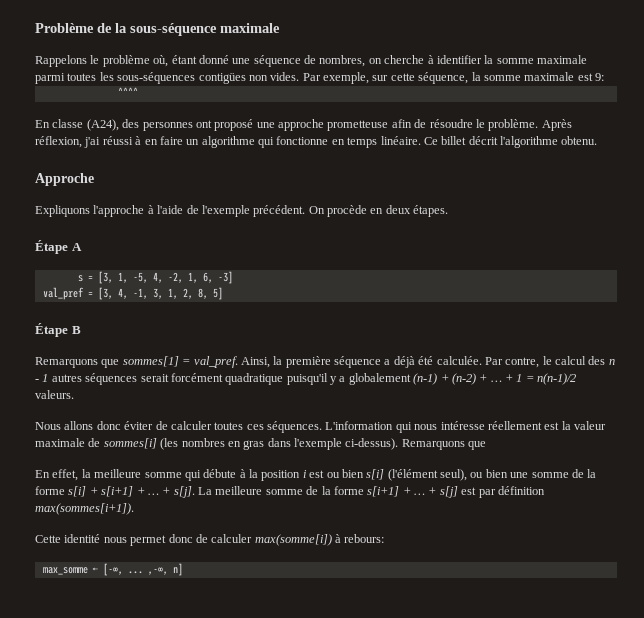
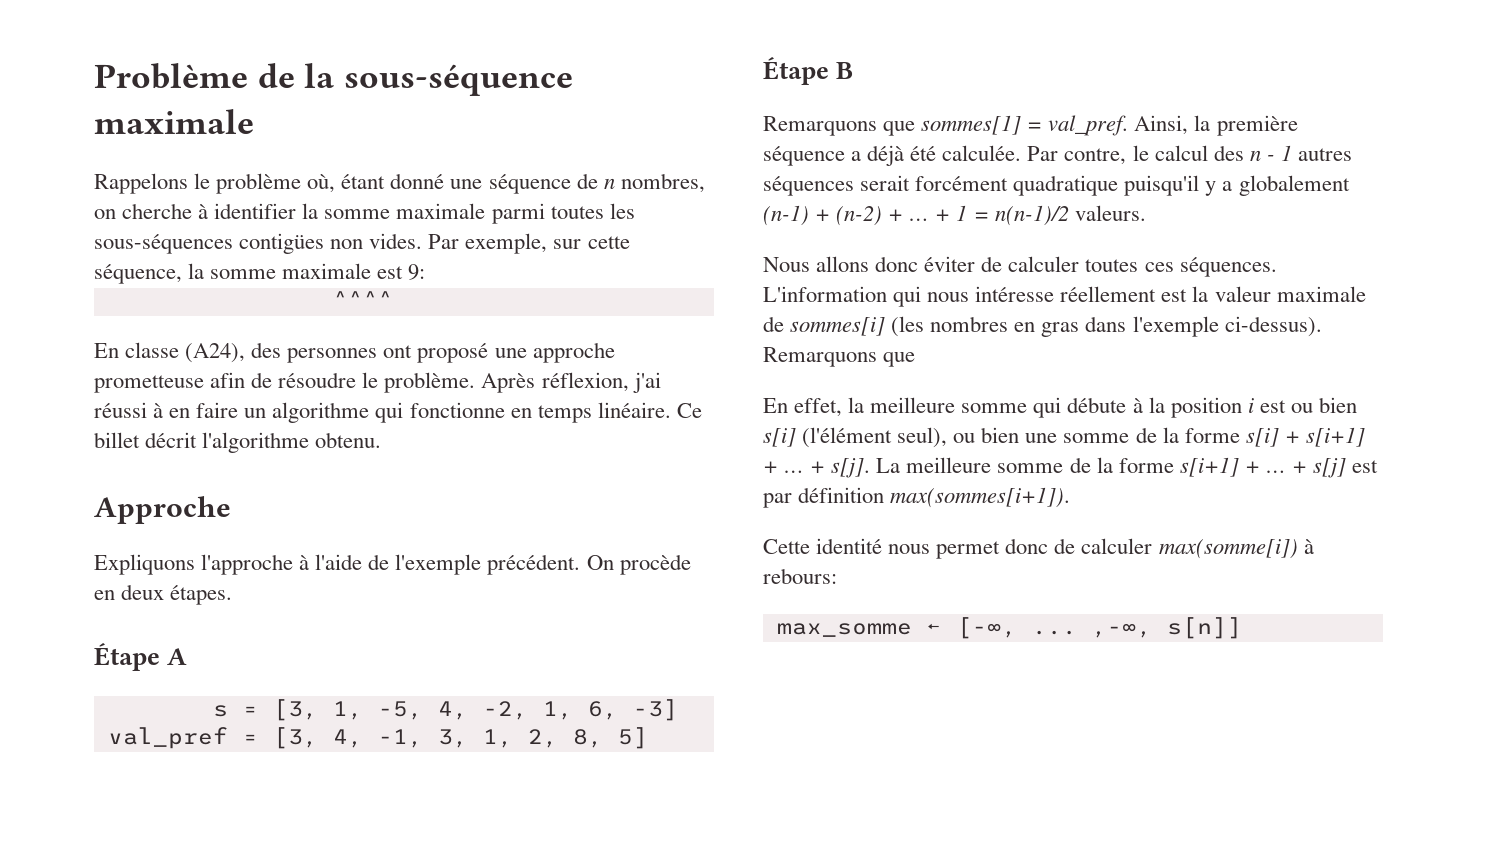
- Rappelons le problème où, étant donné une séquence de nombres, on cherche à identifier la somme maximale parmi toutes les sous-séquences contigües non vides.
+ Rappelons le problème où, étant donné une séquence de n nombres, on cherche à identifier la somme maximale parmi toutes les sous-séquences contigües non vides.
- max_somme ← [-∞, ... ,-∞, n]
+ max_somme ← [-∞, ... ,-∞, s[n]]

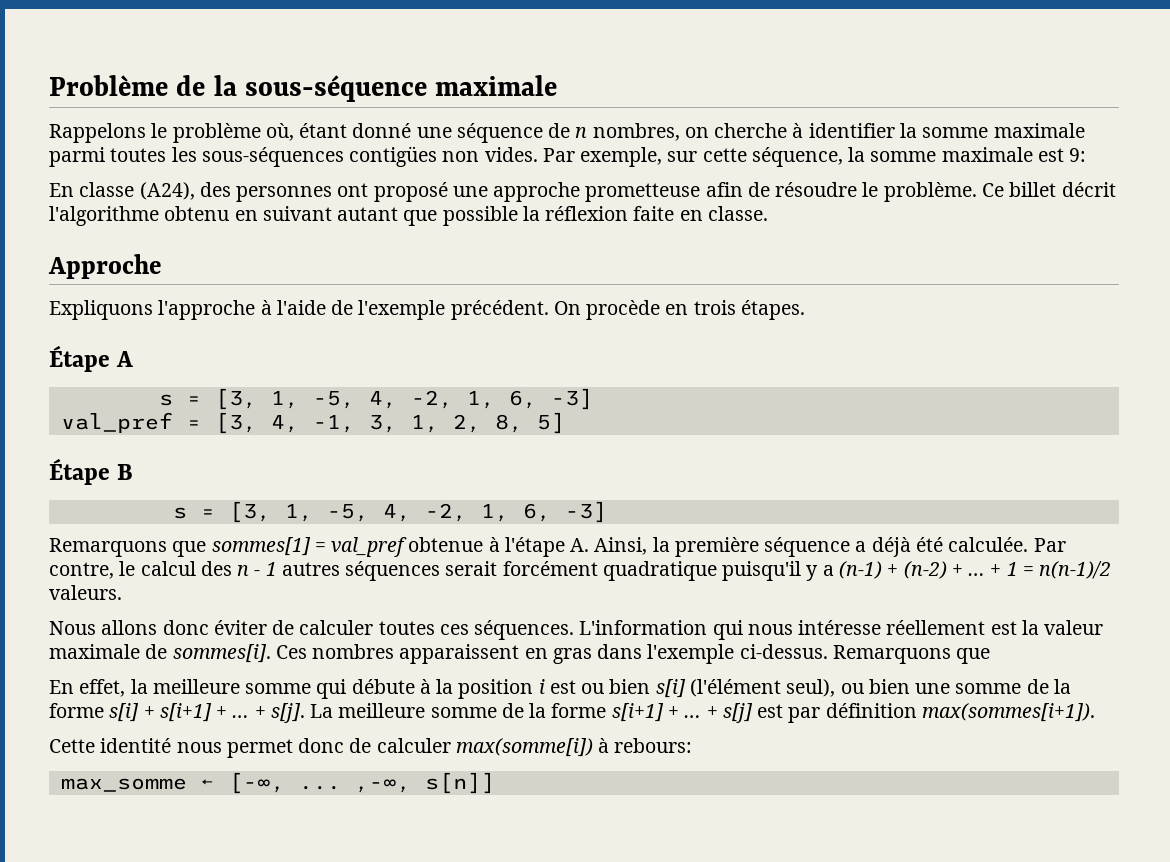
- ^^^^
- Après réflexion, j'ai réussi à en faire un algorithme qui fonctionne en temps linéaire. Ce billet décrit l'algorithme obtenu.
+ Ce billet décrit l'algorithme obtenu en suivant autant que possible la réflexion faite en classe.
- On procède en deux étapes.
+ On procède en trois étapes.
  Étape B
+ s = [3, 1, -5, 4, -2, 1, 6, -3]
- Remarquons que sommes[1] = val_pref. Ainsi, la première séquence a déjà été calculée.
+ Remarquons que sommes[1] = val_pref obtenue à l'étape A. Ainsi, la première séquence a déjà été calculée.
- Par contre, le calcul des n - 1 autres séquences serait forcément quadratique puisqu'il y a globalement (n-1) + (n-2) + …
+ Par contre, le calcul des n - 1 autres séquences serait forcément quadratique puisqu'il y a (n-1) + (n-2) + …
- L'information qui nous intéresse réellement est la valeur maximale de sommes[i] (les nombres en gras dans l'exemple ci-dessus).
+ L'information qui nous intéresse réellement est la valeur maximale de sommes[i]. Ces nombres apparaissent en gras dans l'exemple ci-dessus.

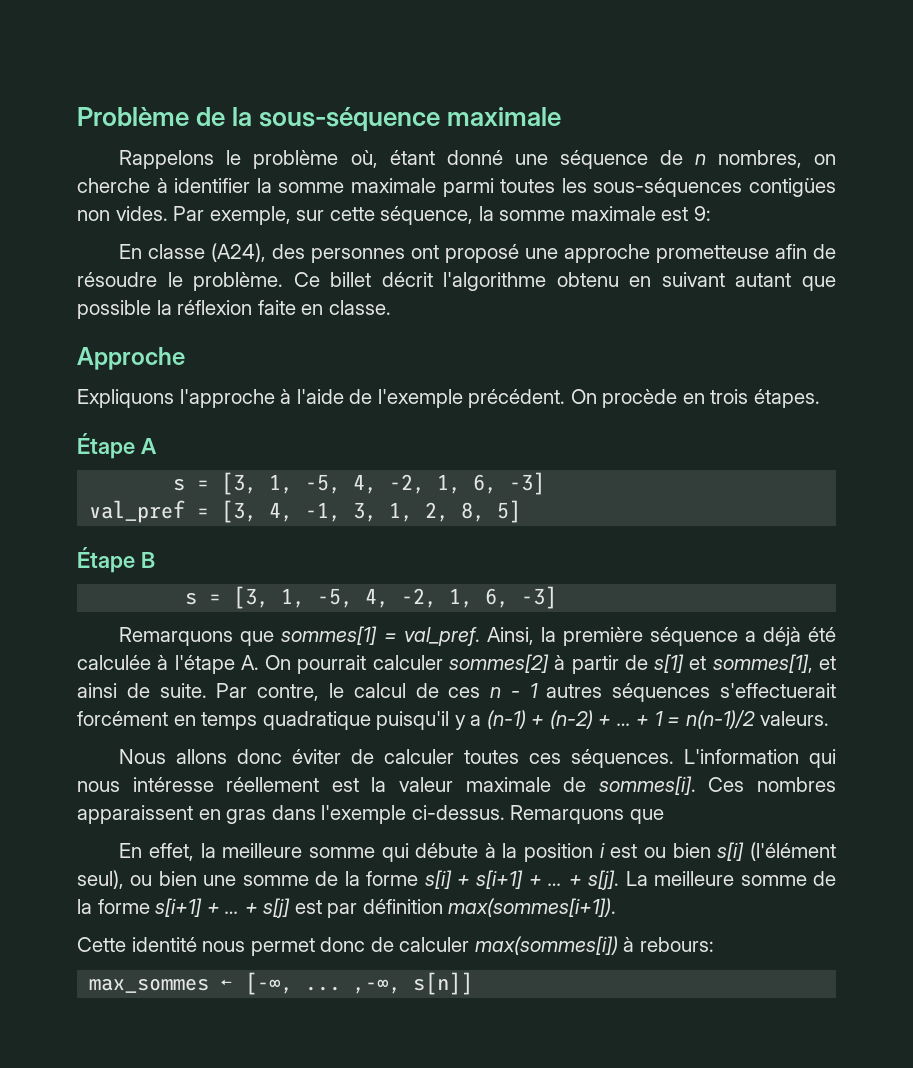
- Remarquons que sommes[1] = val_pref obtenue à l'étape A. Ainsi, la première séquence a déjà été calculée.
+ Remarquons que sommes[1] = val_pref. Ainsi, la première séquence a déjà été calculée à l'étape A. On pourrait calculer sommes[2] à partir de s[1] et sommes[1], et ainsi de suite.
- Par contre, le calcul des n - 1 autres séquences serait forcément quadratique puisqu'il y a (n-1) + (n-2) + …
+ Par contre, le calcul de ces n - 1 autres séquences s'effectuerait forcément en temps quadratique puisqu'il y a (n-1) + (n-2) + …
- Cette identité nous permet donc de calculer max(somme[i]) à rebours:
+ Cette identité nous permet donc de calculer max(sommes[i]) à rebours:
- max_somme ← [-∞, ... ,-∞, s[n]]
+ max_sommes ← [-∞, ... ,-∞, s[n]]

